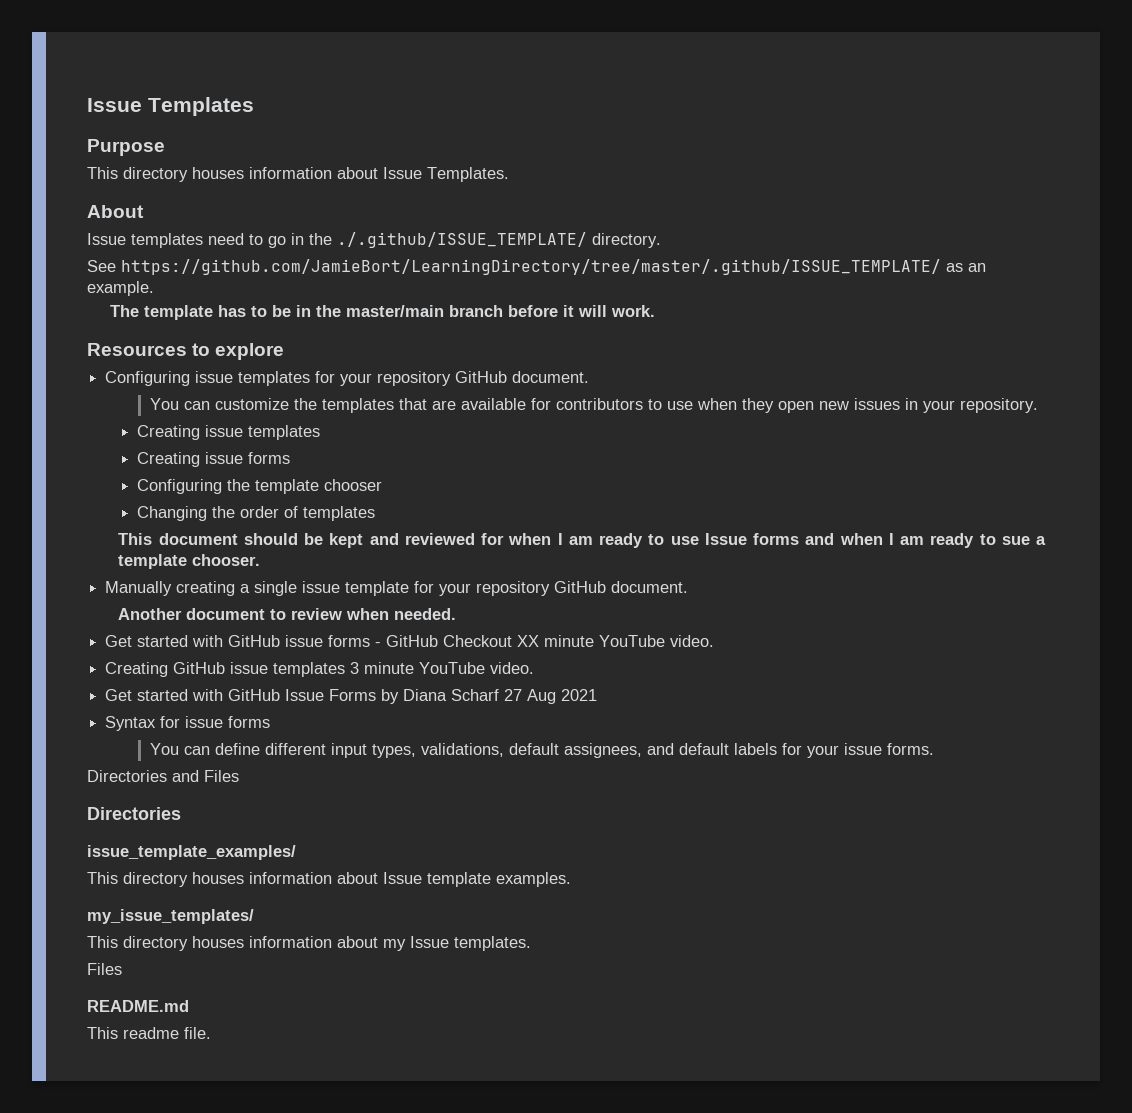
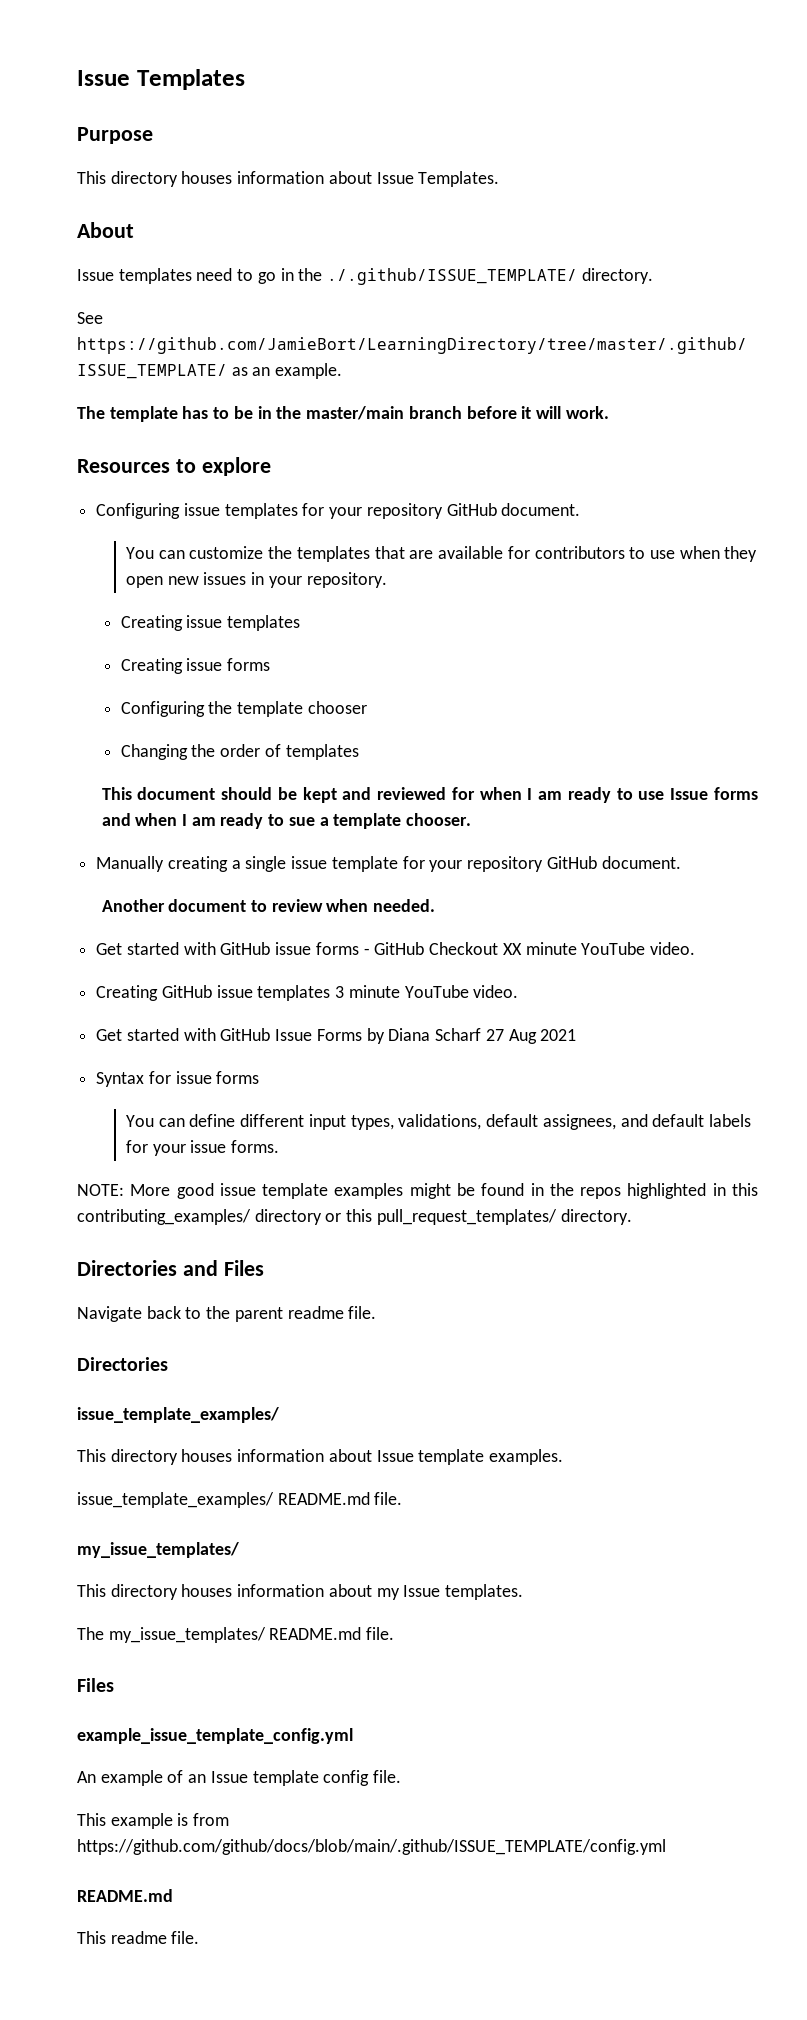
+ NOTE: More good issue template examples might be found in the repos highlighted in this contributing_examples/ directory or this pull_request_templates/ directory.
  Directories and Files
+ Navigate back to the parent readme file.
+ issue_template_examples/ README.md file.
  This directory houses information about my Issue templates.
+ The my_issue_templates/ README.md file.
  Files
+ example_issue_template_config.yml
+ An example of an Issue template config file.
+ This example is from https://github.com/github/docs/blob/main/.github/ISSUE_TEMPLATE/config.yml

